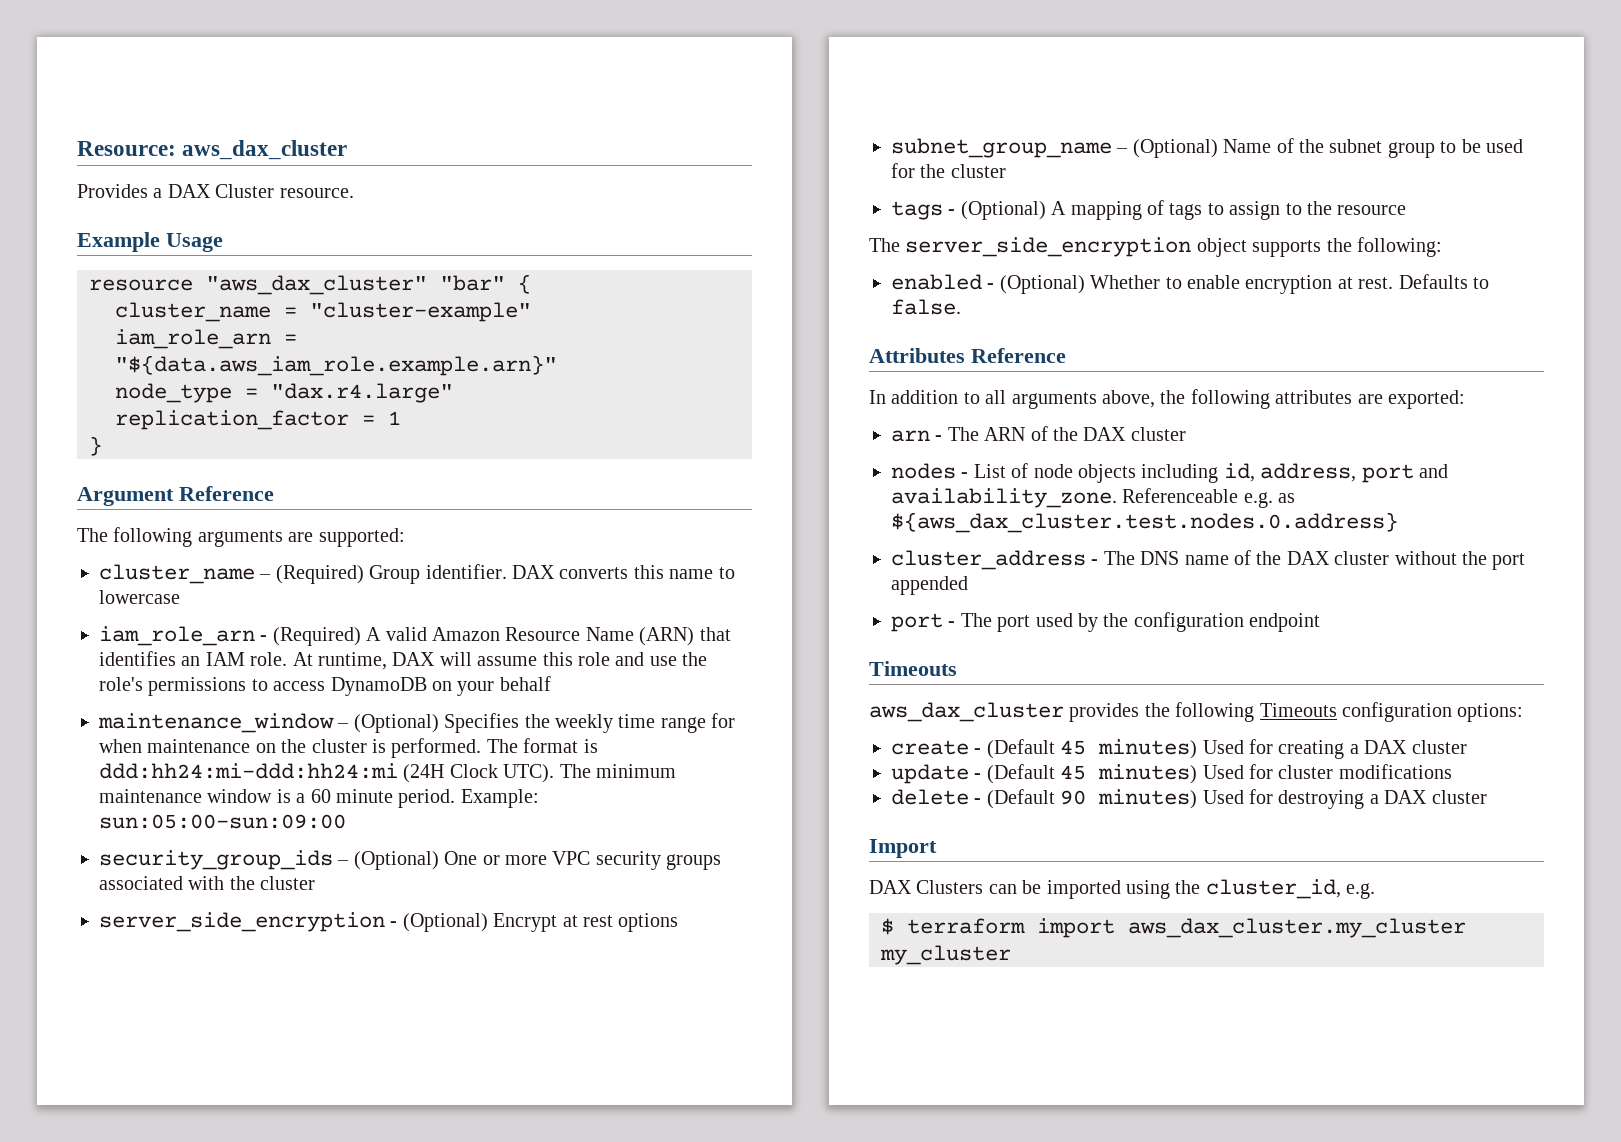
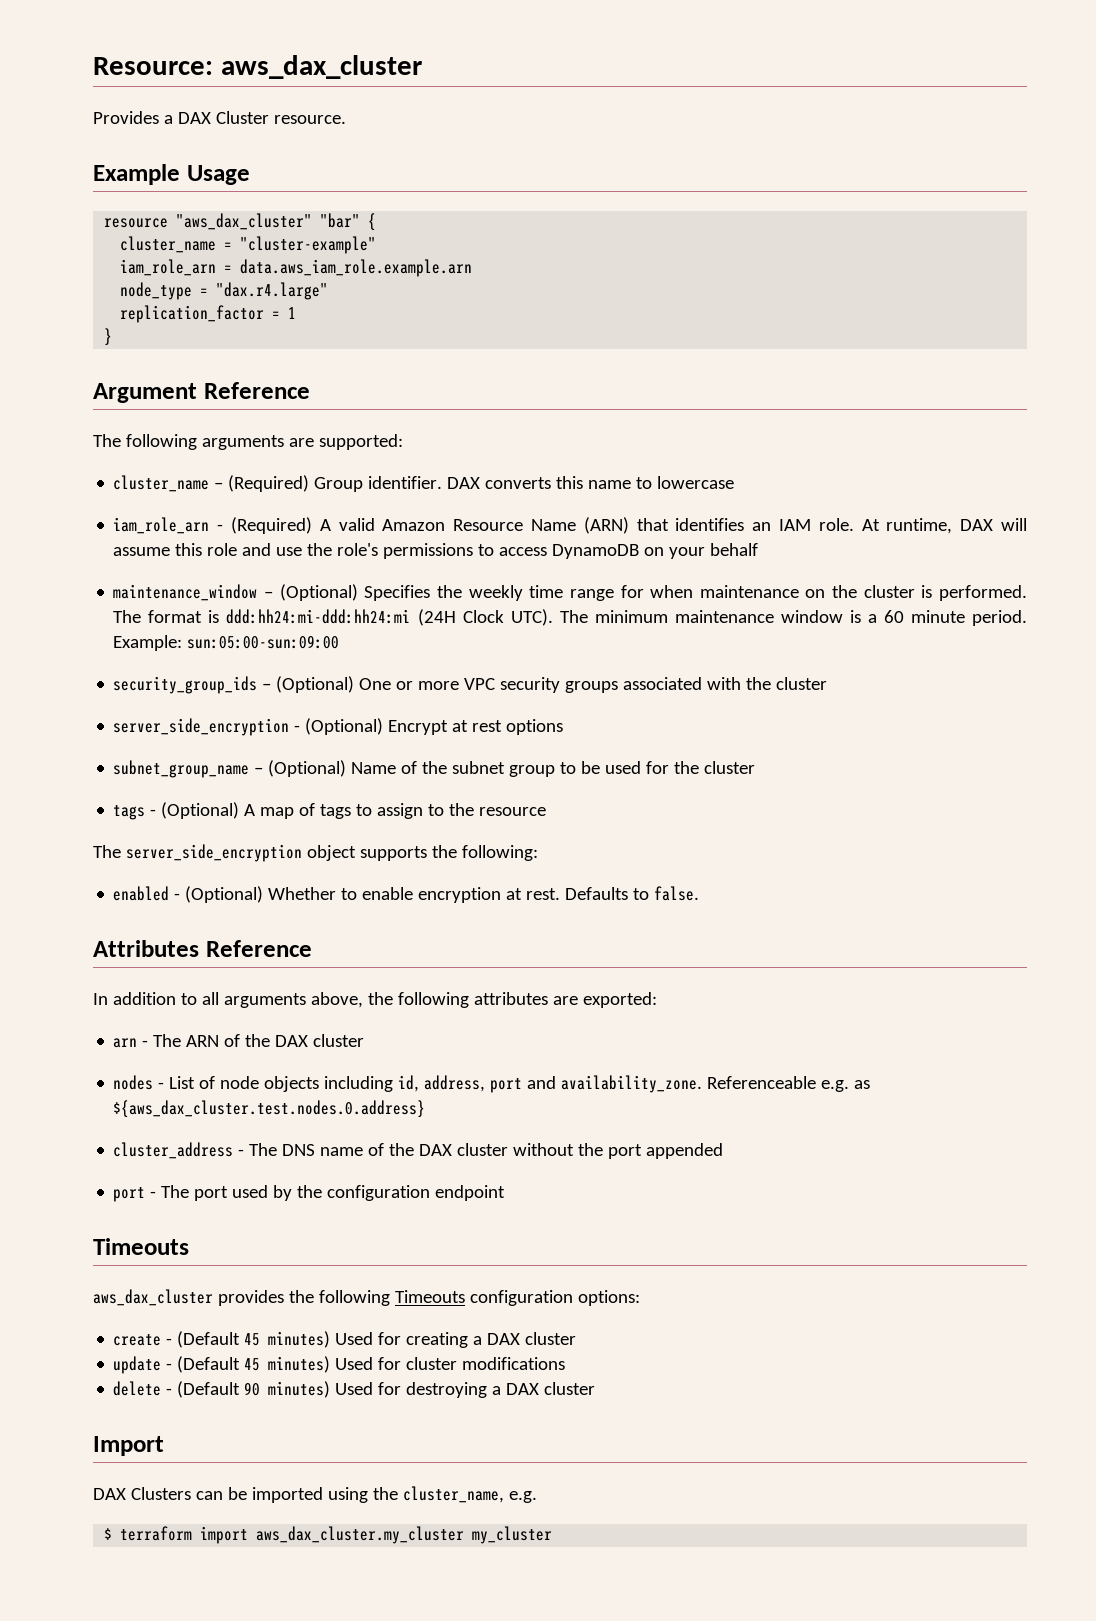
- iam_role_arn = "${data.aws_iam_role.example.arn}"
+ iam_role_arn = data.aws_iam_role.example.arn
- tags - (Optional) A mapping of tags to assign to the resource
+ tags - (Optional) A map of tags to assign to the resource
- DAX Clusters can be imported using the cluster_id, e.g.
+ DAX Clusters can be imported using the cluster_name, e.g.

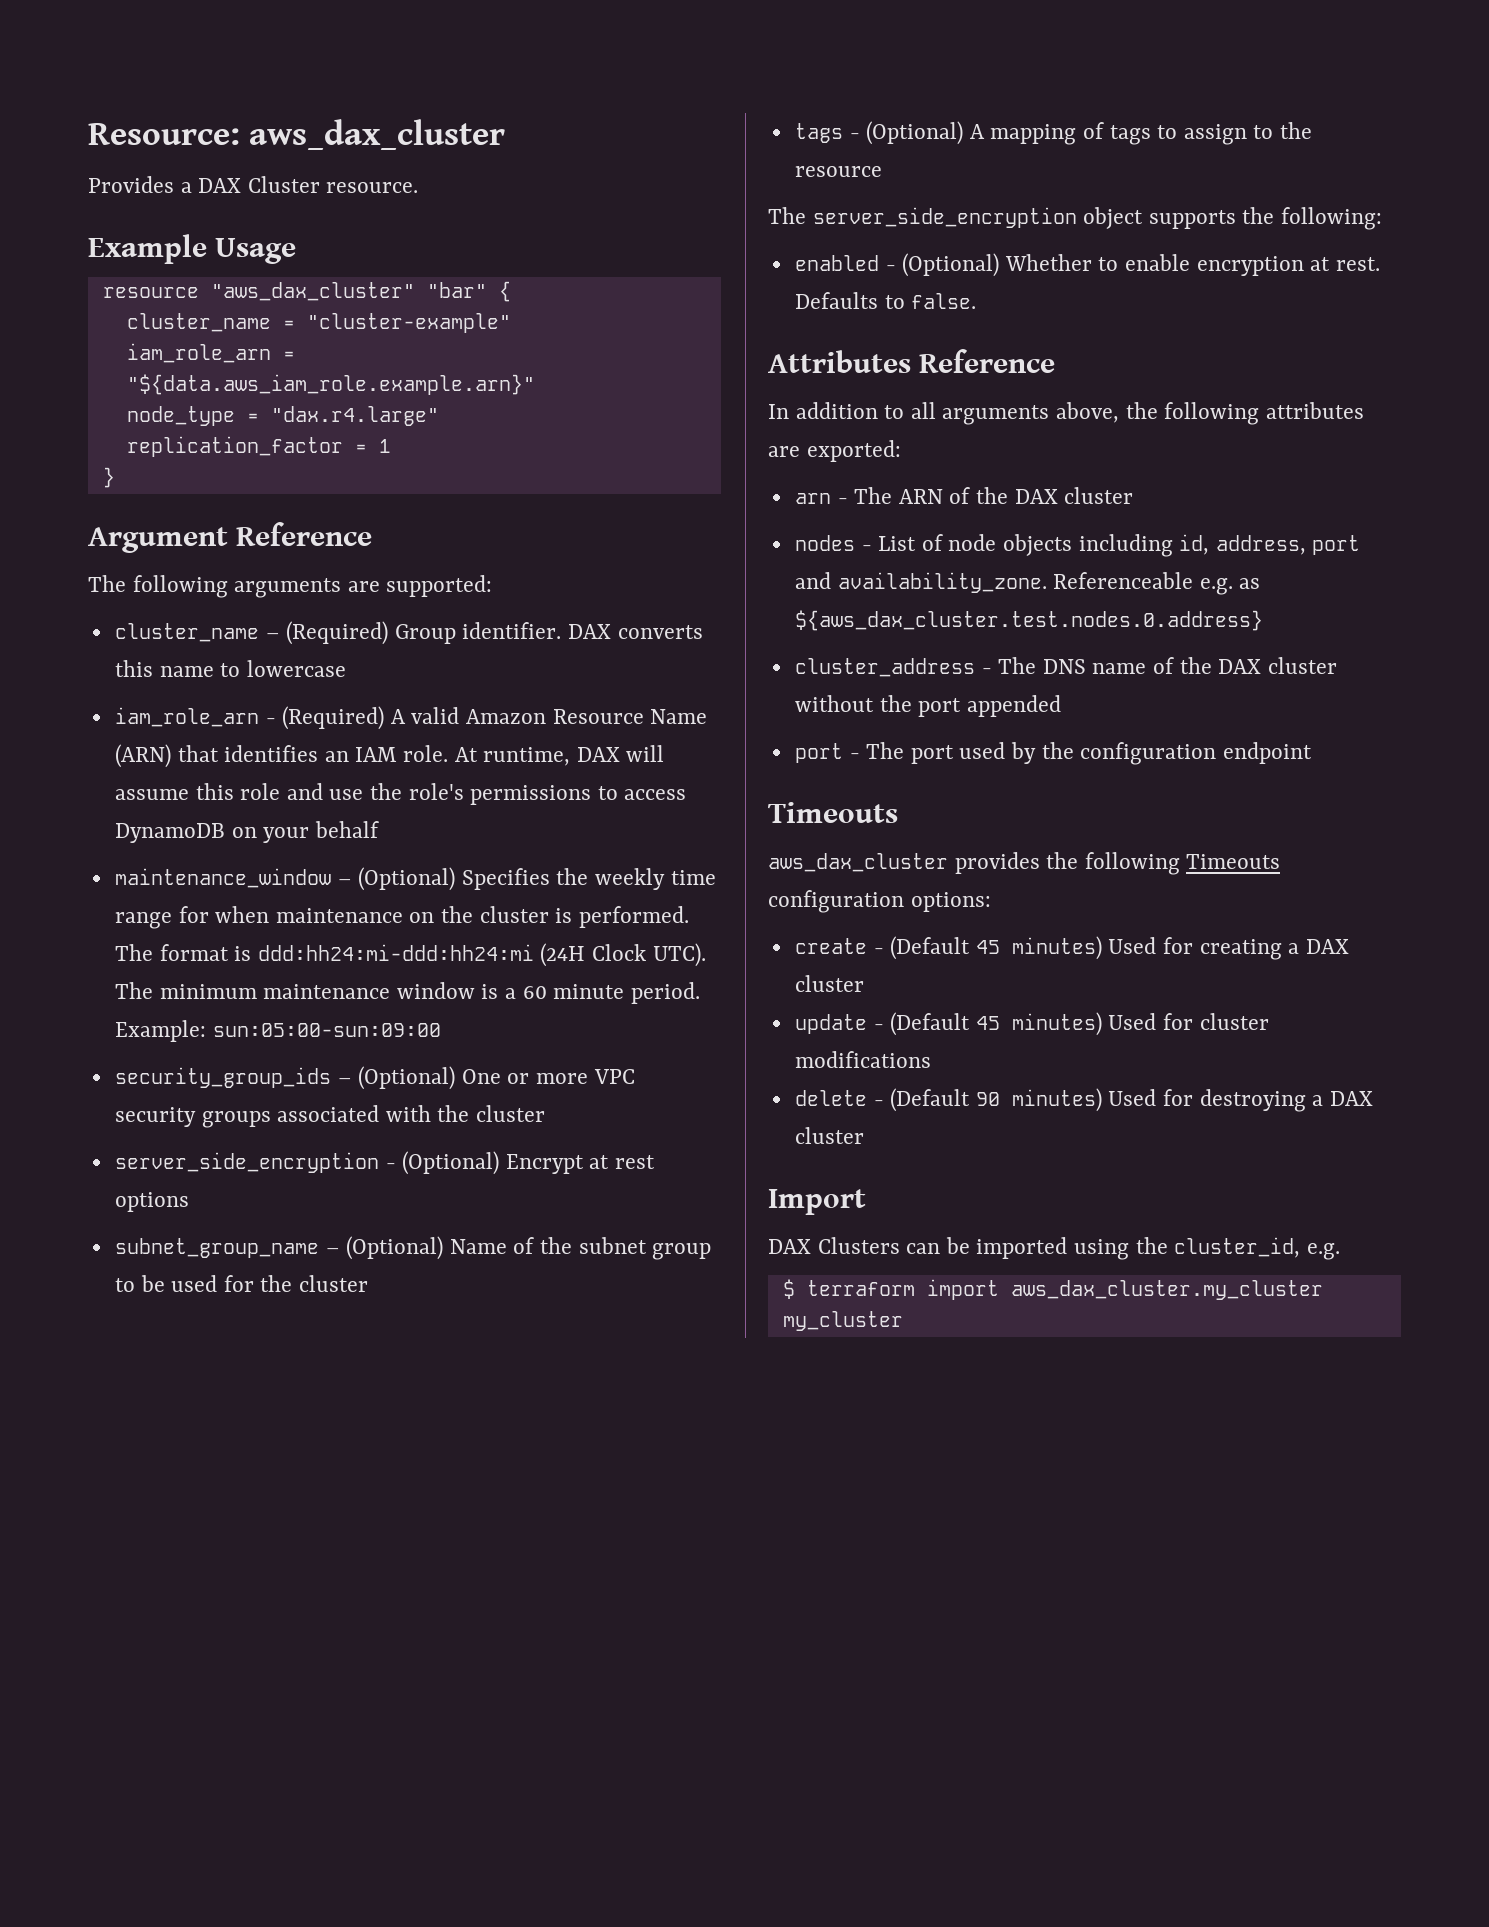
- iam_role_arn = data.aws_iam_role.example.arn
+ iam_role_arn = "${data.aws_iam_role.example.arn}"
- tags - (Optional) A map of tags to assign to the resource
+ tags - (Optional) A mapping of tags to assign to the resource
- DAX Clusters can be imported using the cluster_name, e.g.
+ DAX Clusters can be imported using the cluster_id, e.g.

